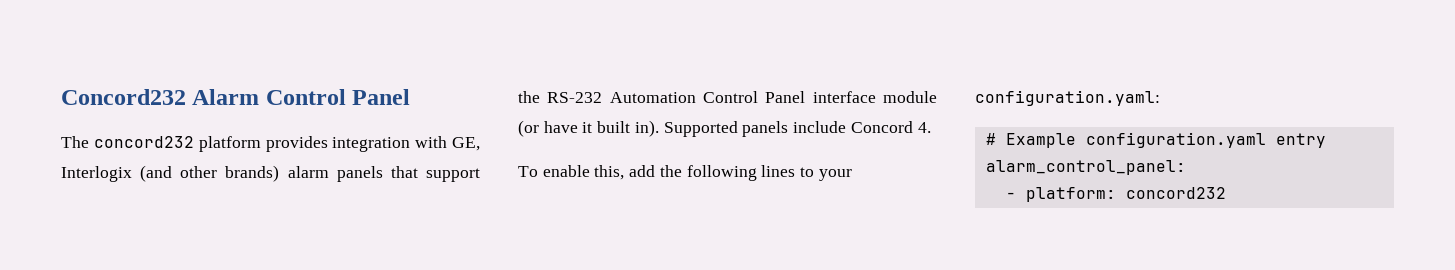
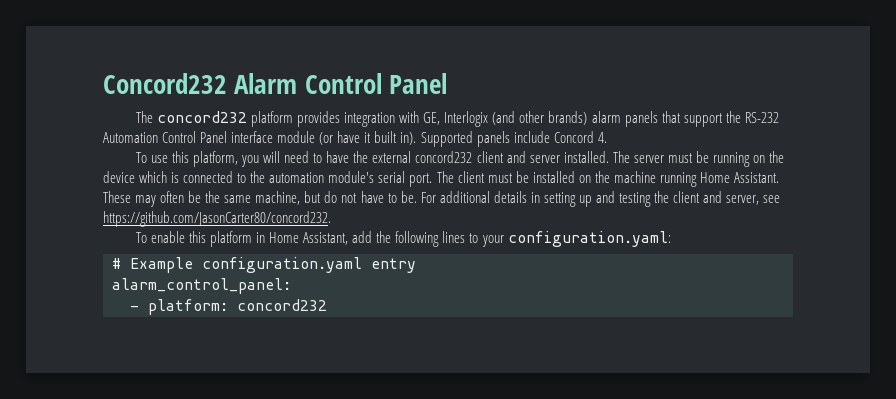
- To enable this, add the following lines to your configuration.yaml:
+ To use this platform, you will need to have the external concord232 client and server installed. The server must be running on the device which is connected to the automation module's serial port. The client must be installed on the machine running Home Assistant. These may often be the same machine, but do not have to be. For additional details in setting up and testing the client and server, see https://github.com/JasonCarter80/concord232.
+ To enable this platform in Home Assistant, add the following lines to your configuration.yaml:

